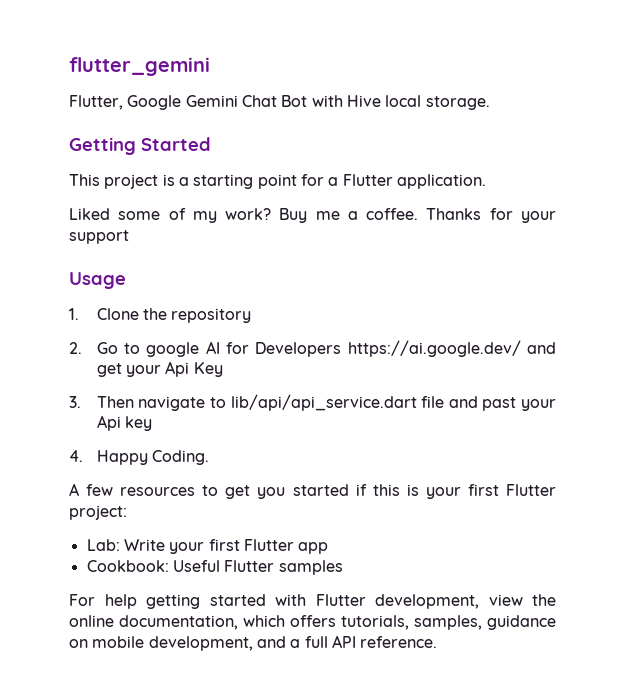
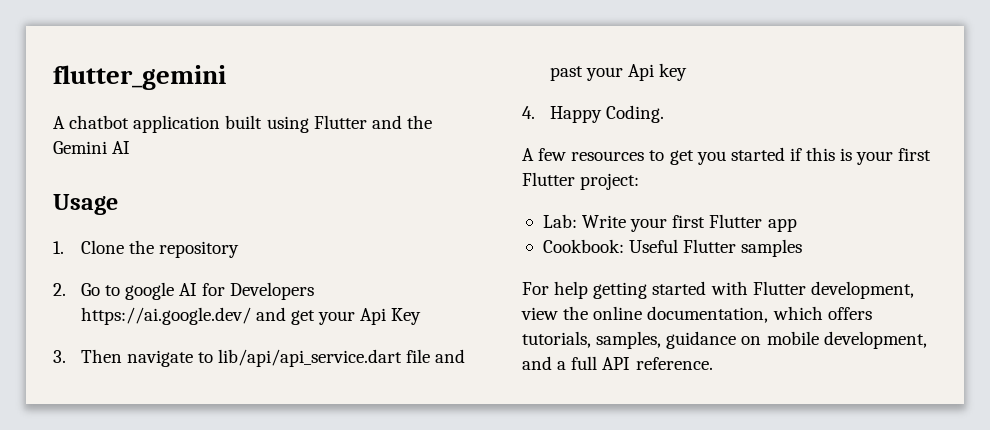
- Flutter, Google Gemini Chat Bot with Hive local storage.
- Getting Started
- This project is a starting point for a Flutter application.
- Liked some of my work? Buy me a coffee. Thanks for your support
+ A chatbot application built using Flutter and the Gemini AI

